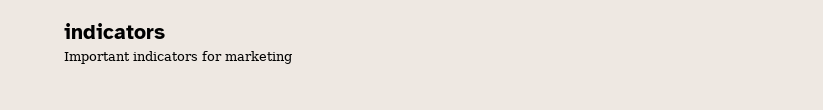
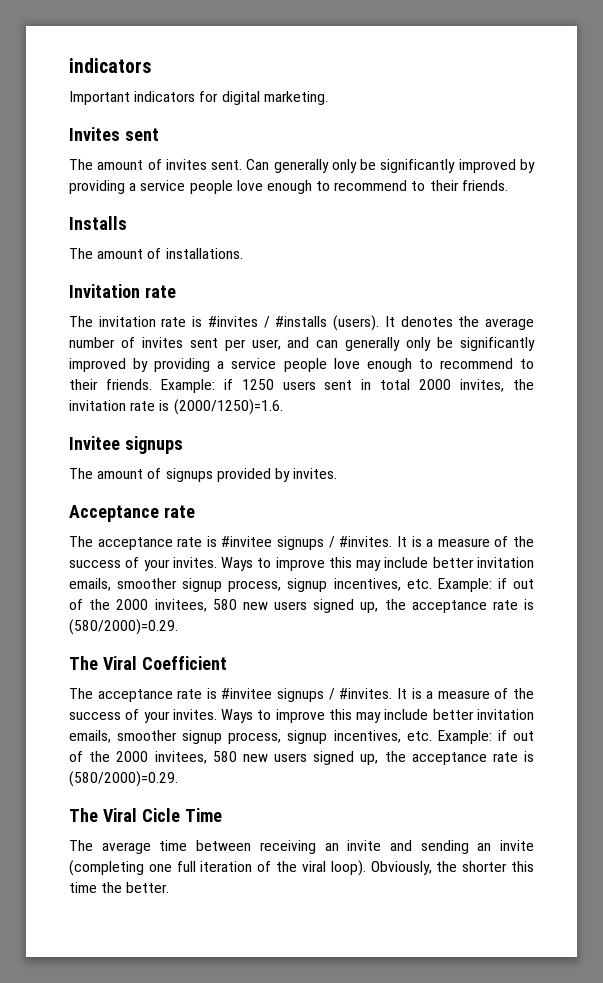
- Important indicators for marketing
+ Important indicators for digital marketing.
+ Invites sent
+ The amount of invites sent. Can generally only be significantly improved by providing a service people love enough to recommend to their friends.
+ Installs
+ The amount of installations.
+ Invitation rate
+ The invitation rate is #invites / #installs (users). It denotes the average number of invites sent per user, and can generally only be significantly improved by providing a service people love enough to recommend to their friends. Example: if 1250 users sent in total 2000 invites, the invitation rate is (2000/1250)=1.6.
+ Invitee signups
+ The amount of signups provided by invites.
+ Acceptance rate
+ The acceptance rate is #invitee signups / #invites. It is a measure of the success of your invites. Ways to improve this may include better invitation emails, smoother signup process, signup incentives, etc. Example: if out of the 2000 invitees, 580 new users signed up, the acceptance rate is (580/2000)=0.29.
+ The Viral Coefficient
+ The acceptance rate is #invitee signups / #invites. It is a measure of the success of your invites. Ways to improve this may include better invitation emails, smoother signup process, signup incentives, etc. Example: if out of the 2000 invitees, 580 new users signed up, the acceptance rate is (580/2000)=0.29.
+ The Viral Cicle Time
+ The average time between receiving an invite and sending an invite (completing one full iteration of the viral loop). Obviously, the shorter this time the better.

